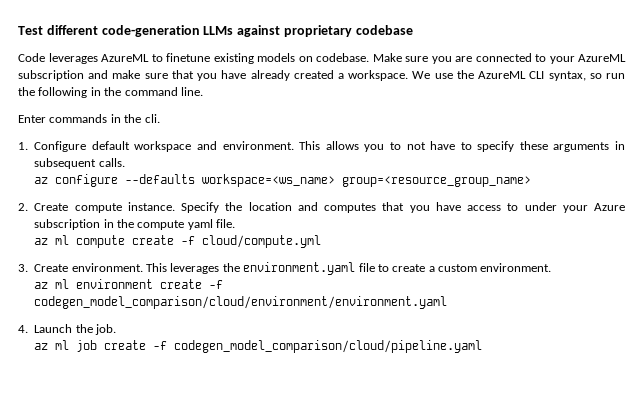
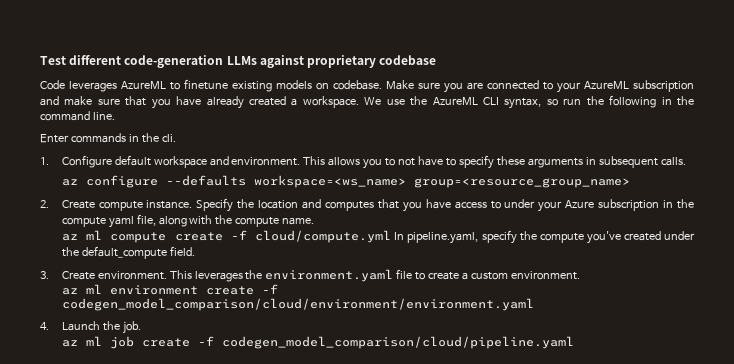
- Specify the location and computes that you have access to under your Azure subscription in the compute yaml file.
+ Specify the location and computes that you have access to under your Azure subscription in the compute yaml file, along with the compute name.
- az ml compute create -f cloud/compute.yml
+ az ml compute create -f cloud/compute.yml In pipeline.yaml, specify the compute you've created under the default_compute field.

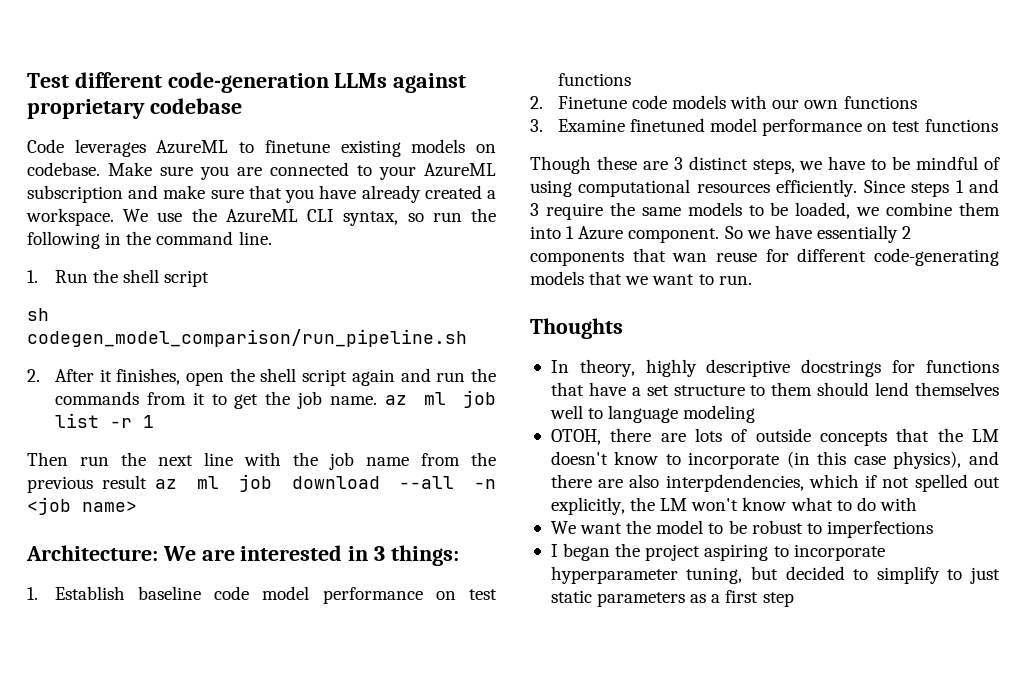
- Enter commands in the cli.
- 1. Configure default workspace and environment. This allows you to not have to specify these arguments in subsequent calls.
- az configure --defaults workspace=<ws_name> group=<resource_group_name>
- 2. Create compute instance. Specify the location and computes that you have access to under your Azure subscription in the compute yaml file, along with the compute name.
- az ml compute create -f cloud/compute.yml In pipeline.yaml, specify the compute you've created under the default_compute field.
- 3. Create environment. This leverages the environment.yaml file to create a custom environment.
- az ml environment create -f codegen_model_comparison/cloud/environment/environment.yaml
- 4. Launch the job.
- az ml job create -f codegen_model_comparison/cloud/pipeline.yaml
+ 1. Run the shell script
+ sh codegen_model_comparison/run_pipeline.sh
+ 2. After it finishes, open the shell script again and run the commands from it to get the job name. az ml job list -r 1
+ Then run the next line with the job name from the previous result az ml job download --all -n <job name>
+ Architecture: We are interested in 3 things:
+ 1. Establish baseline code model performance on test functions
+ 2. Finetune code models with our own functions
+ 3. Examine finetuned model performance on test functions
+ Though these are 3 distinct steps, we have to be mindful of using computational resources efficiently. Since steps 1 and 3 require the same models to be loaded, we combine them into 1 Azure component. So we have essentially 2 components that wan reuse for different code-generating models that we want to run.
+ Thoughts
+ In theory, highly descriptive docstrings for functions that have a set structure to them should lend themselves well to language modeling
+ OTOH, there are lots of outside concepts that the LM doesn't know to incorporate (in this case physics), and there are also interpdendencies, which if not spelled out explicitly, the LM won't know what to do with
+ We want the model to be robust to imperfections
+ I began the project aspiring to incorporate hyperparameter tuning, but decided to simplify to just static parameters as a first step

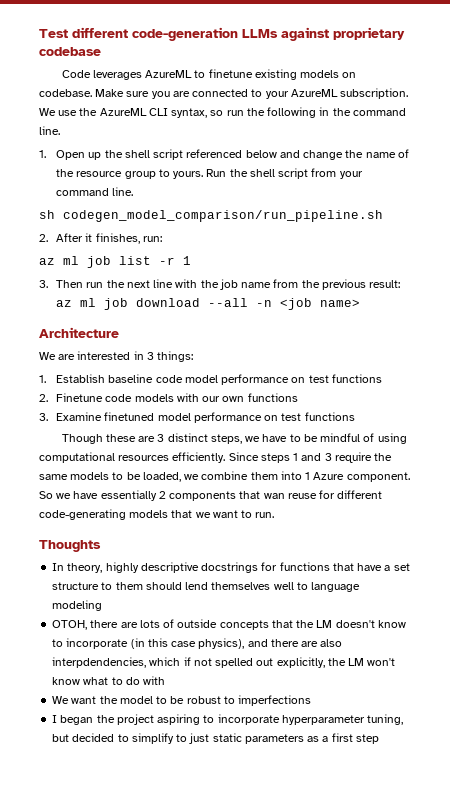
- Make sure you are connected to your AzureML subscription and make sure that you have already created a workspace.
+ Make sure you are connected to your AzureML subscription.
- 1. Run the shell script
+ 1. Open up the shell script referenced below and change the name of the resource group to yours. Run the shell script from your command line.
- 2. After it finishes, open the shell script again and run the commands from it to get the job name. az ml job list -r 1
+ 2. After it finishes, run:
+ az ml job list -r 1
- Then run the next line with the job name from the previous result az ml job download --all -n <job name>
+ 3. Then run the next line with the job name from the previous result: az ml job download --all -n <job name>
- Architecture: We are interested in 3 things:
+ Architecture
+ We are interested in 3 things:

